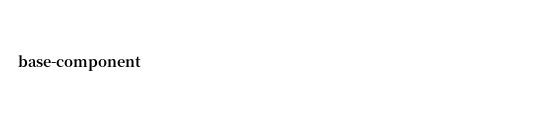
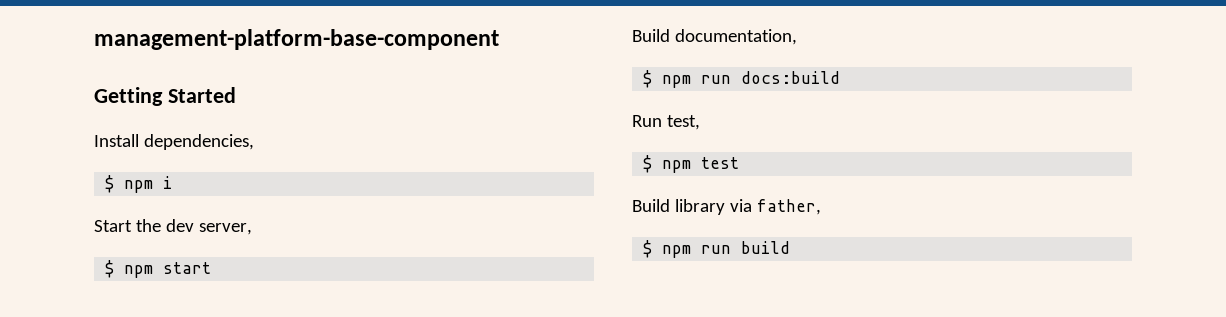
- base-component
+ management-platform-base-component
+ Getting Started
+ Install dependencies,
+ $ npm i
+ Start the dev server,
+ $ npm start
+ Build documentation,
+ $ npm run docs:build
+ Run test,
+ $ npm test
+ Build library via father,
+ $ npm run build

